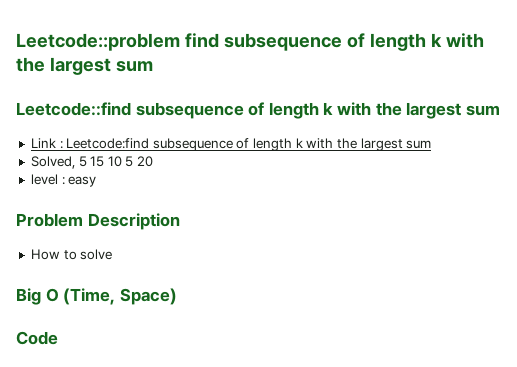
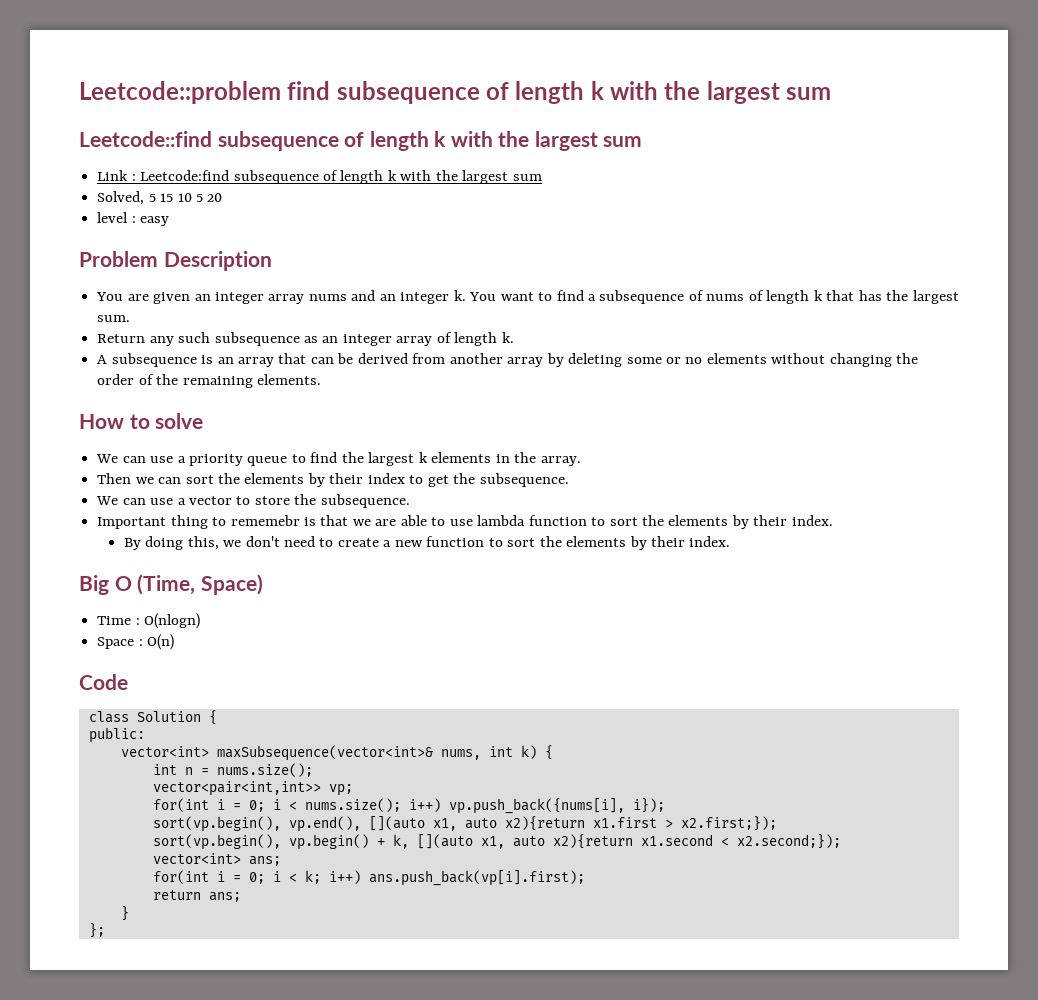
+ You are given an integer array nums and an integer k. You want to find a subsequence of nums of length k that has the largest sum.
+ Return any such subsequence as an integer array of length k.
+ A subsequence is an array that can be derived from another array by deleting some or no elements without changing the order of the remaining elements.
  How to solve
+ We can use a priority queue to find the largest k elements in the array.
+ Then we can sort the elements by their index to get the subsequence.
+ We can use a vector to store the subsequence.
+ Important thing to rememebr is that we are able to use lambda function to sort the elements by their index.
+ By doing this, we don't need to create a new function to sort the elements by their index.
  Big O (Time, Space)
+ Time : O(nlogn)
+ Space : O(n)
  Code
+ class Solution {
+ public:
+ vector<int> maxSubsequence(vector<int>& nums, int k) {
+ int n = nums.size();
+ vector<pair<int,int>> vp;
+ for(int i = 0; i < nums.size(); i++) vp.push_back({nums[i], i});
+ sort(vp.begin(), vp.end(), [](auto x1, auto x2){return x1.first > x2.first;});
+ sort(vp.begin(), vp.begin() + k, [](auto x1, auto x2){return x1.second < x2.second;});
+ vector<int> ans;
+ for(int i = 0; i < k; i++) ans.push_back(vp[i].first);
+ return ans;
+ }
+ };

